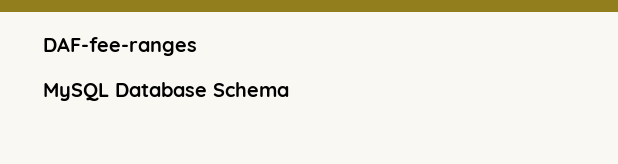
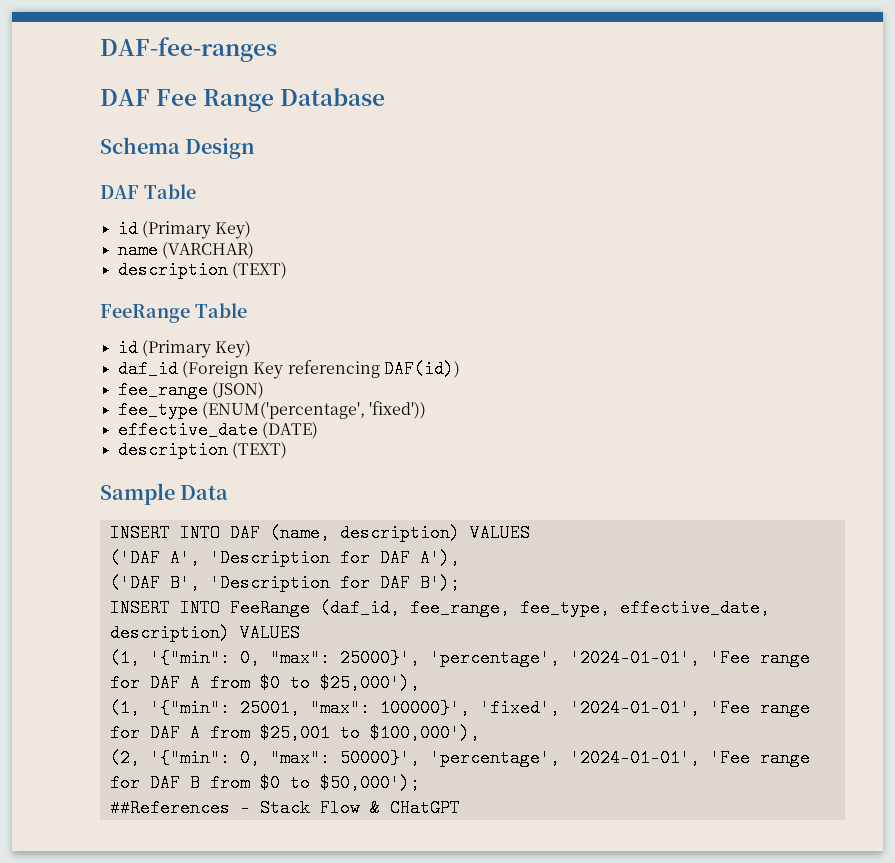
- MySQL Database Schema
+ DAF Fee Range Database
+ Schema Design
+ DAF Table
+ id (Primary Key)
+ name (VARCHAR)
+ description (TEXT)
+ FeeRange Table
+ id (Primary Key)
+ daf_id (Foreign Key referencing DAF(id))
+ fee_range (JSON)
+ fee_type (ENUM('percentage', 'fixed'))
+ effective_date (DATE)
+ description (TEXT)
+ Sample Data
+ INSERT INTO DAF (name, description) VALUES
+ ('DAF A', 'Description for DAF A'),
+ ('DAF B', 'Description for DAF B');
+ INSERT INTO FeeRange (daf_id, fee_range, fee_type, effective_date, description) VALUES
+ (1, '{"min": 0, "max": 25000}', 'percentage', '2024-01-01', 'Fee range for DAF A from $0 to $25,000'),
+ (1, '{"min": 25001, "max": 100000}', 'fixed', '2024-01-01', 'Fee range for DAF A from $25,001 to $100,000'),
+ (2, '{"min": 0, "max": 50000}', 'percentage', '2024-01-01', 'Fee range for DAF B from $0 to $50,000');
+ ##References - Stack Flow & CHatGPT

